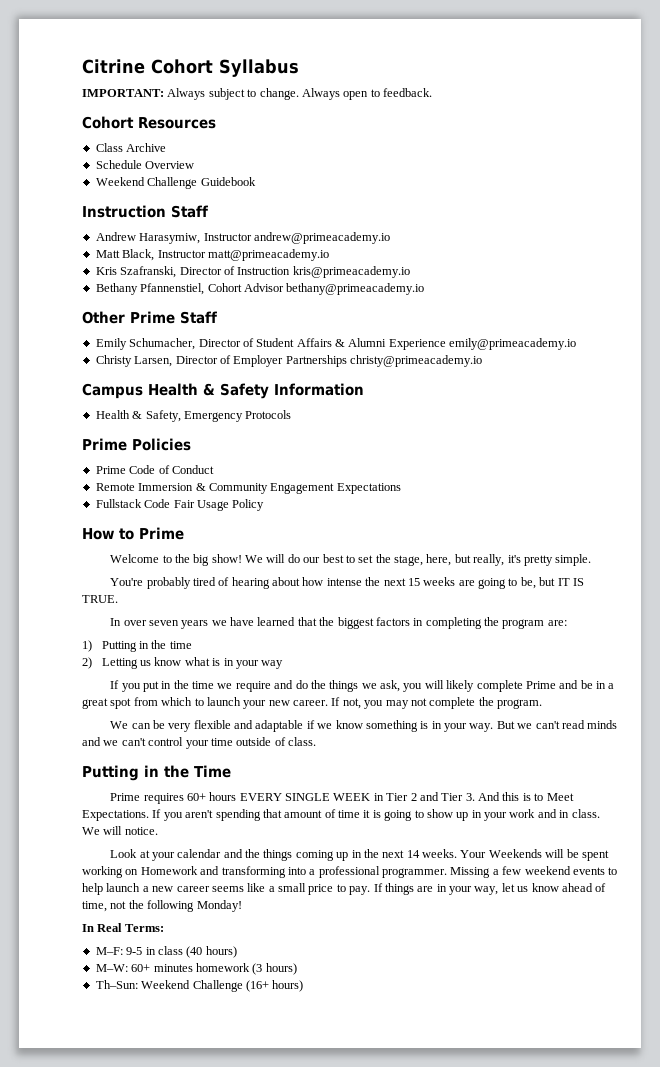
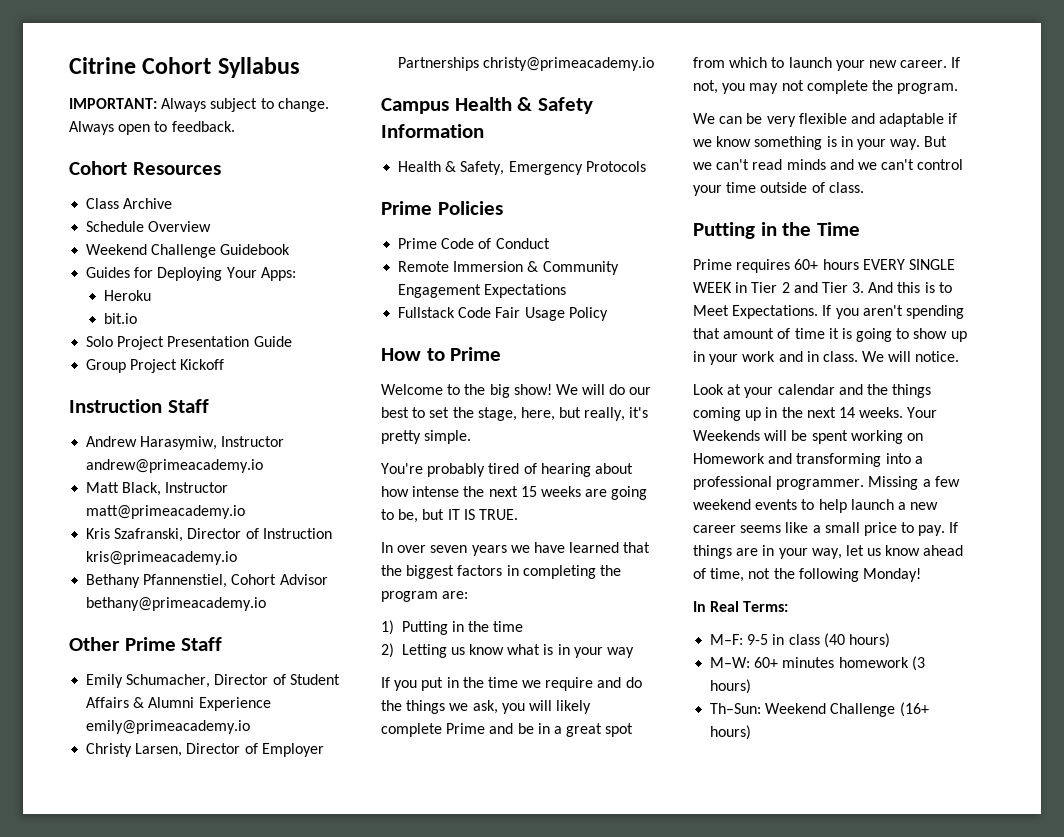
+ Guides for Deploying Your Apps:
+ Heroku
+ bit.io
+ Solo Project Presentation Guide
+ Group Project Kickoff

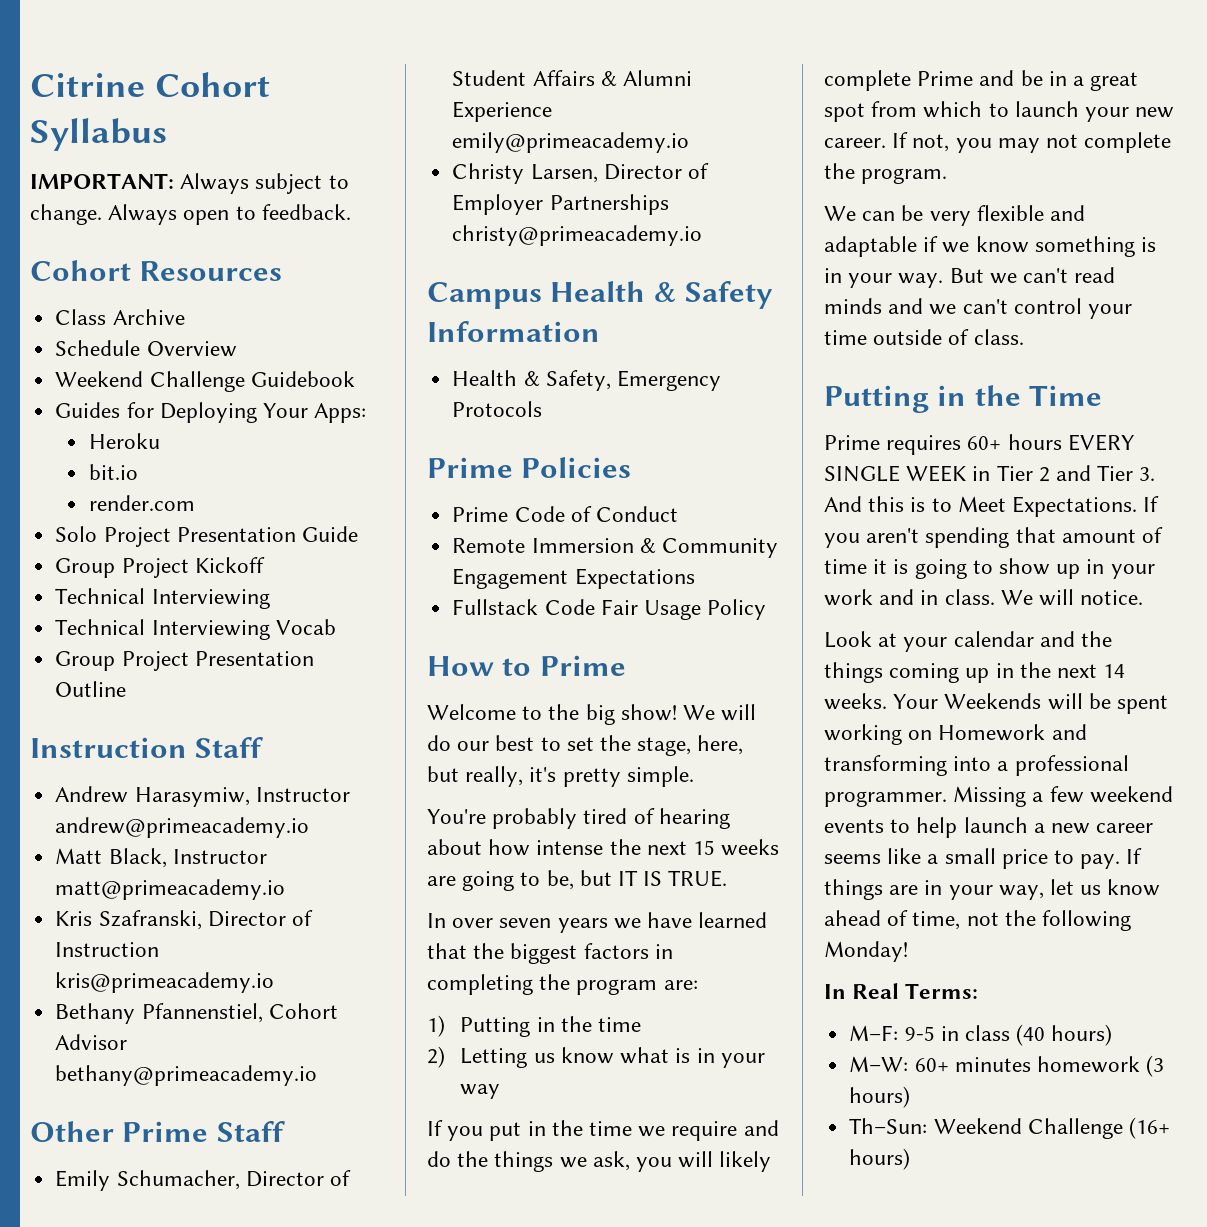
+ render.com
  Group Project Kickoff
+ Technical Interviewing
+ Technical Interviewing Vocab
+ Group Project Presentation Outline

